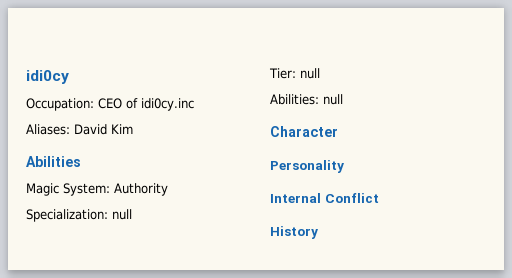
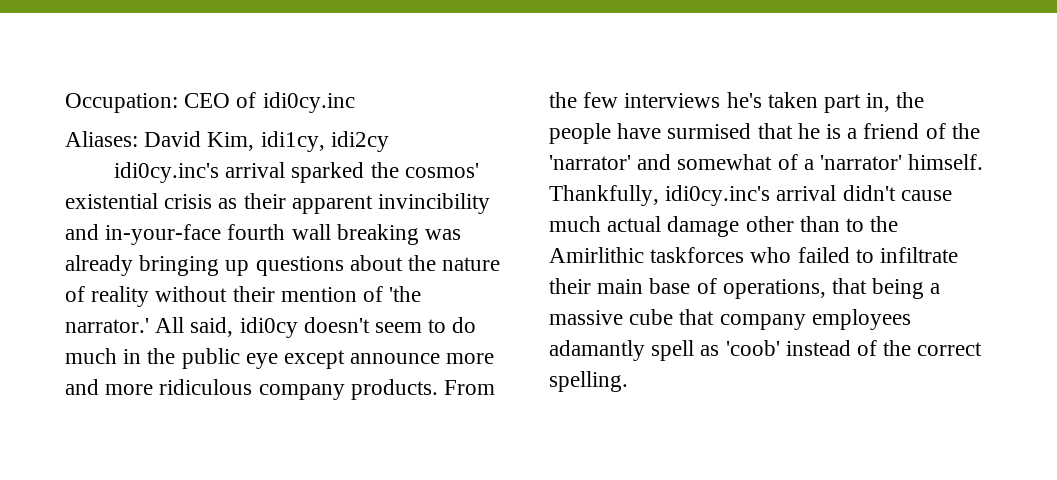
- idi0cy
- Aliases: David Kim
- Abilities
- Magic System: Authority
- Specialization: null
- Tier: null
- Abilities: null
- Character
- Personality
- Internal Conflict
- History
+ Aliases: David Kim, idi1cy, idi2cy
+ idi0cy.inc's arrival sparked the cosmos' existential crisis as their apparent invincibility and in-your-face fourth wall breaking was already bringing up questions about the nature of reality without their mention of 'the narrator.' All said, idi0cy doesn't seem to do much in the public eye except announce more and more ridiculous company products. From the few interviews he's taken part in, the people have surmised that he is a friend of the 'narrator' and somewhat of a 'narrator' himself. Thankfully, idi0cy.inc's arrival didn't cause much actual damage other than to the Amirlithic taskforces who failed to infiltrate their main base of operations, that being a massive cube that company employees adamantly spell as 'coob' instead of the correct spelling.

